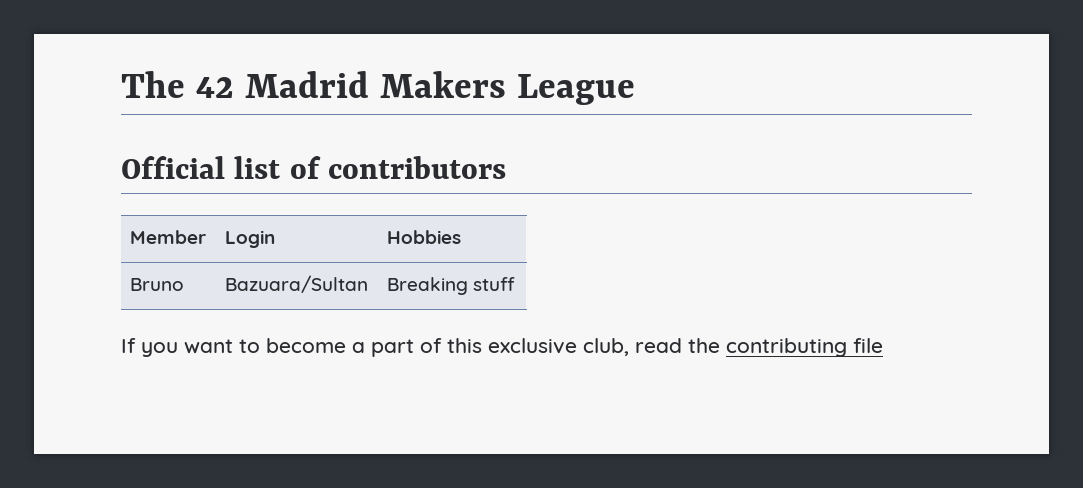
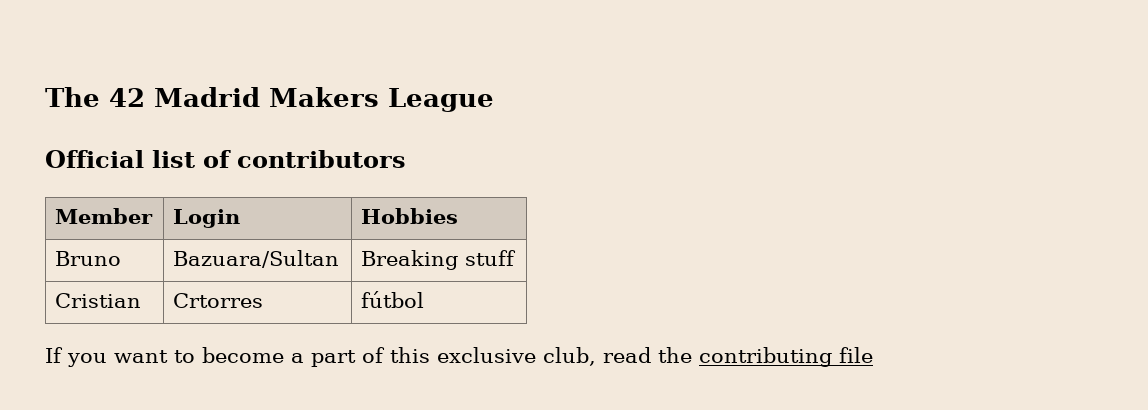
+ Cristian | Crtorres | fútbol

